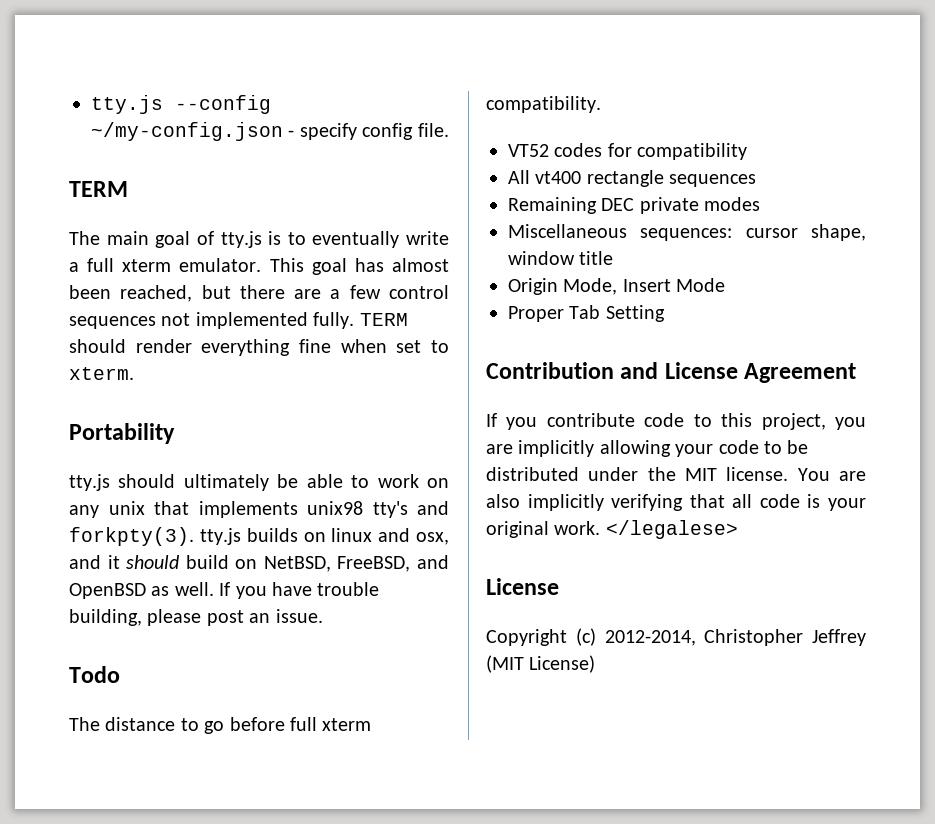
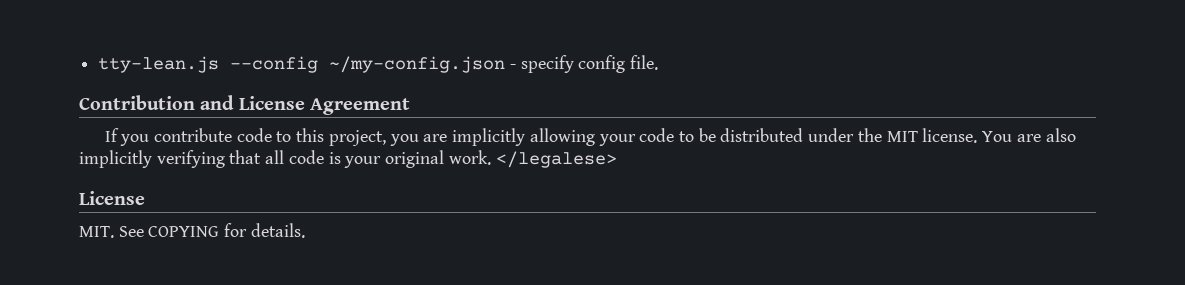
- tty.js --config ~/my-config.json - specify config file.
- TERM
- The main goal of tty.js is to eventually write a full xterm emulator. This goal has almost been reached, but there are a few control sequences not implemented fully. TERM should render everything fine when set to xterm.
- Portability
- tty.js should ultimately be able to work on any unix that implements unix98 tty's and forkpty(3). tty.js builds on linux and osx, and it should build on NetBSD, FreeBSD, and OpenBSD as well. If you have trouble building, please post an issue.
- Todo
- The distance to go before full xterm compatibility.
- VT52 codes for compatibility
- All vt400 rectangle sequences
- Remaining DEC private modes
- Miscellaneous sequences: cursor shape, window title
- Origin Mode, Insert Mode
- Proper Tab Setting
+ tty-lean.js --config ~/my-config.json - specify config file.
- Copyright (c) 2012-2014, Christopher Jeffrey (MIT License)
+ MIT. See COPYING for details.

